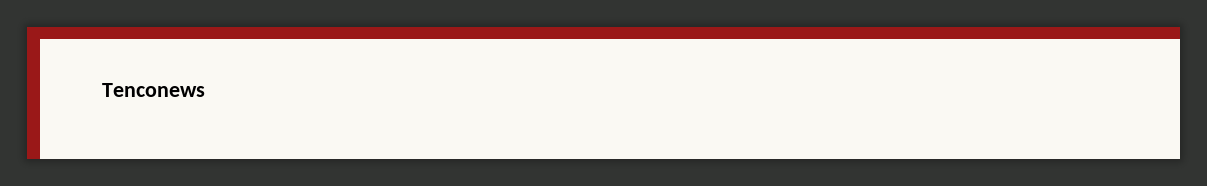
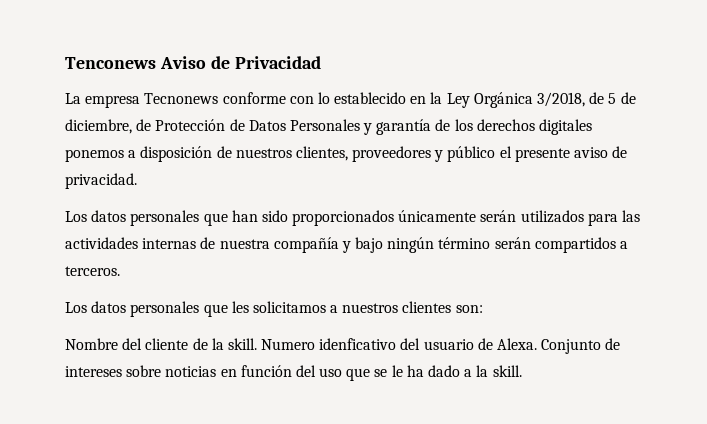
- Tenconews
+ Tenconews Aviso de Privacidad
+ La empresa Tecnonews conforme con lo establecido en la Ley Orgánica 3/2018, de 5 de diciembre, de Protección de Datos Personales y garantía de los derechos digitales ponemos a disposición de nuestros clientes, proveedores y público el presente aviso de privacidad.
+ Los datos personales que han sido proporcionados únicamente serán utilizados para las actividades internas de nuestra compañía y bajo ningún término serán compartidos a terceros.
+ Los datos personales que les solicitamos a nuestros clientes son:
+ Nombre del cliente de la skill. Numero idenficativo del usuario de Alexa. Conjunto de intereses sobre noticias en función del uso que se le ha dado a la skill.

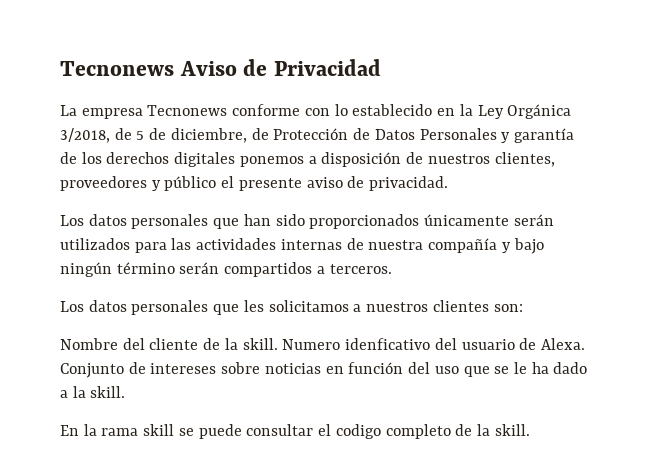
- Tenconews Aviso de Privacidad
+ Tecnonews Aviso de Privacidad
+ En la rama skill se puede consultar el codigo completo de la skill.

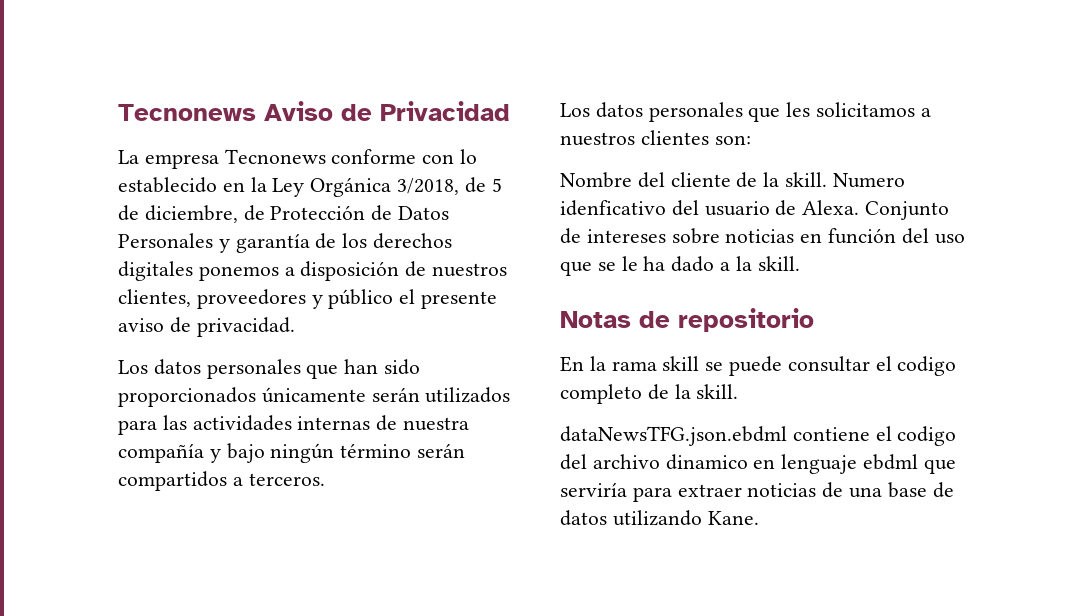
+ Notas de repositorio
+ dataNewsTFG.json.ebdml contiene el codigo del archivo dinamico en lenguaje ebdml que serviría para extraer noticias de una base de datos utilizando Kane.

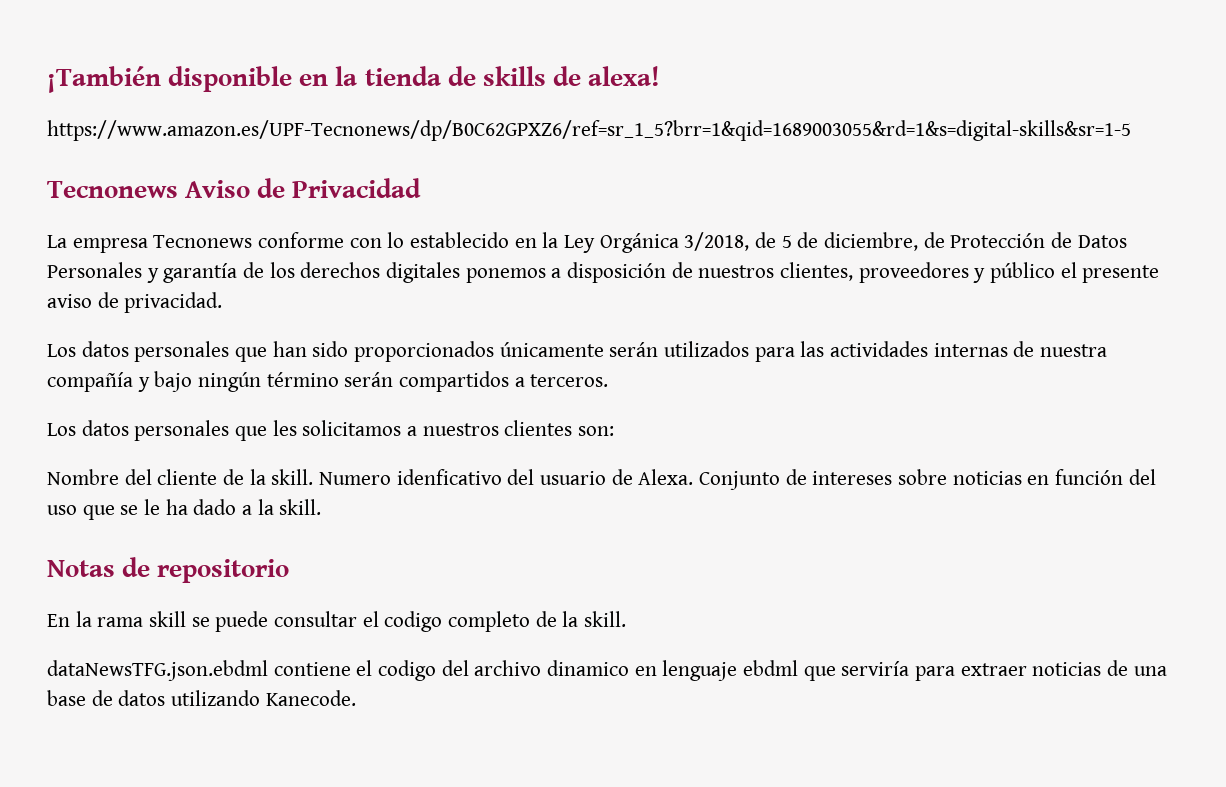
+ ¡También disponible en la tienda de skills de alexa!
+ https://www.amazon.es/UPF-Tecnonews/dp/B0C62GPXZ6/ref=sr_1_5?brr=1&qid=1689003055&rd=1&s=digital-skills&sr=1-5
- dataNewsTFG.json.ebdml contiene el codigo del archivo dinamico en lenguaje ebdml que serviría para extraer noticias de una base de datos utilizando Kane.
+ dataNewsTFG.json.ebdml contiene el codigo del archivo dinamico en lenguaje ebdml que serviría para extraer noticias de una base de datos utilizando Kanecode.

